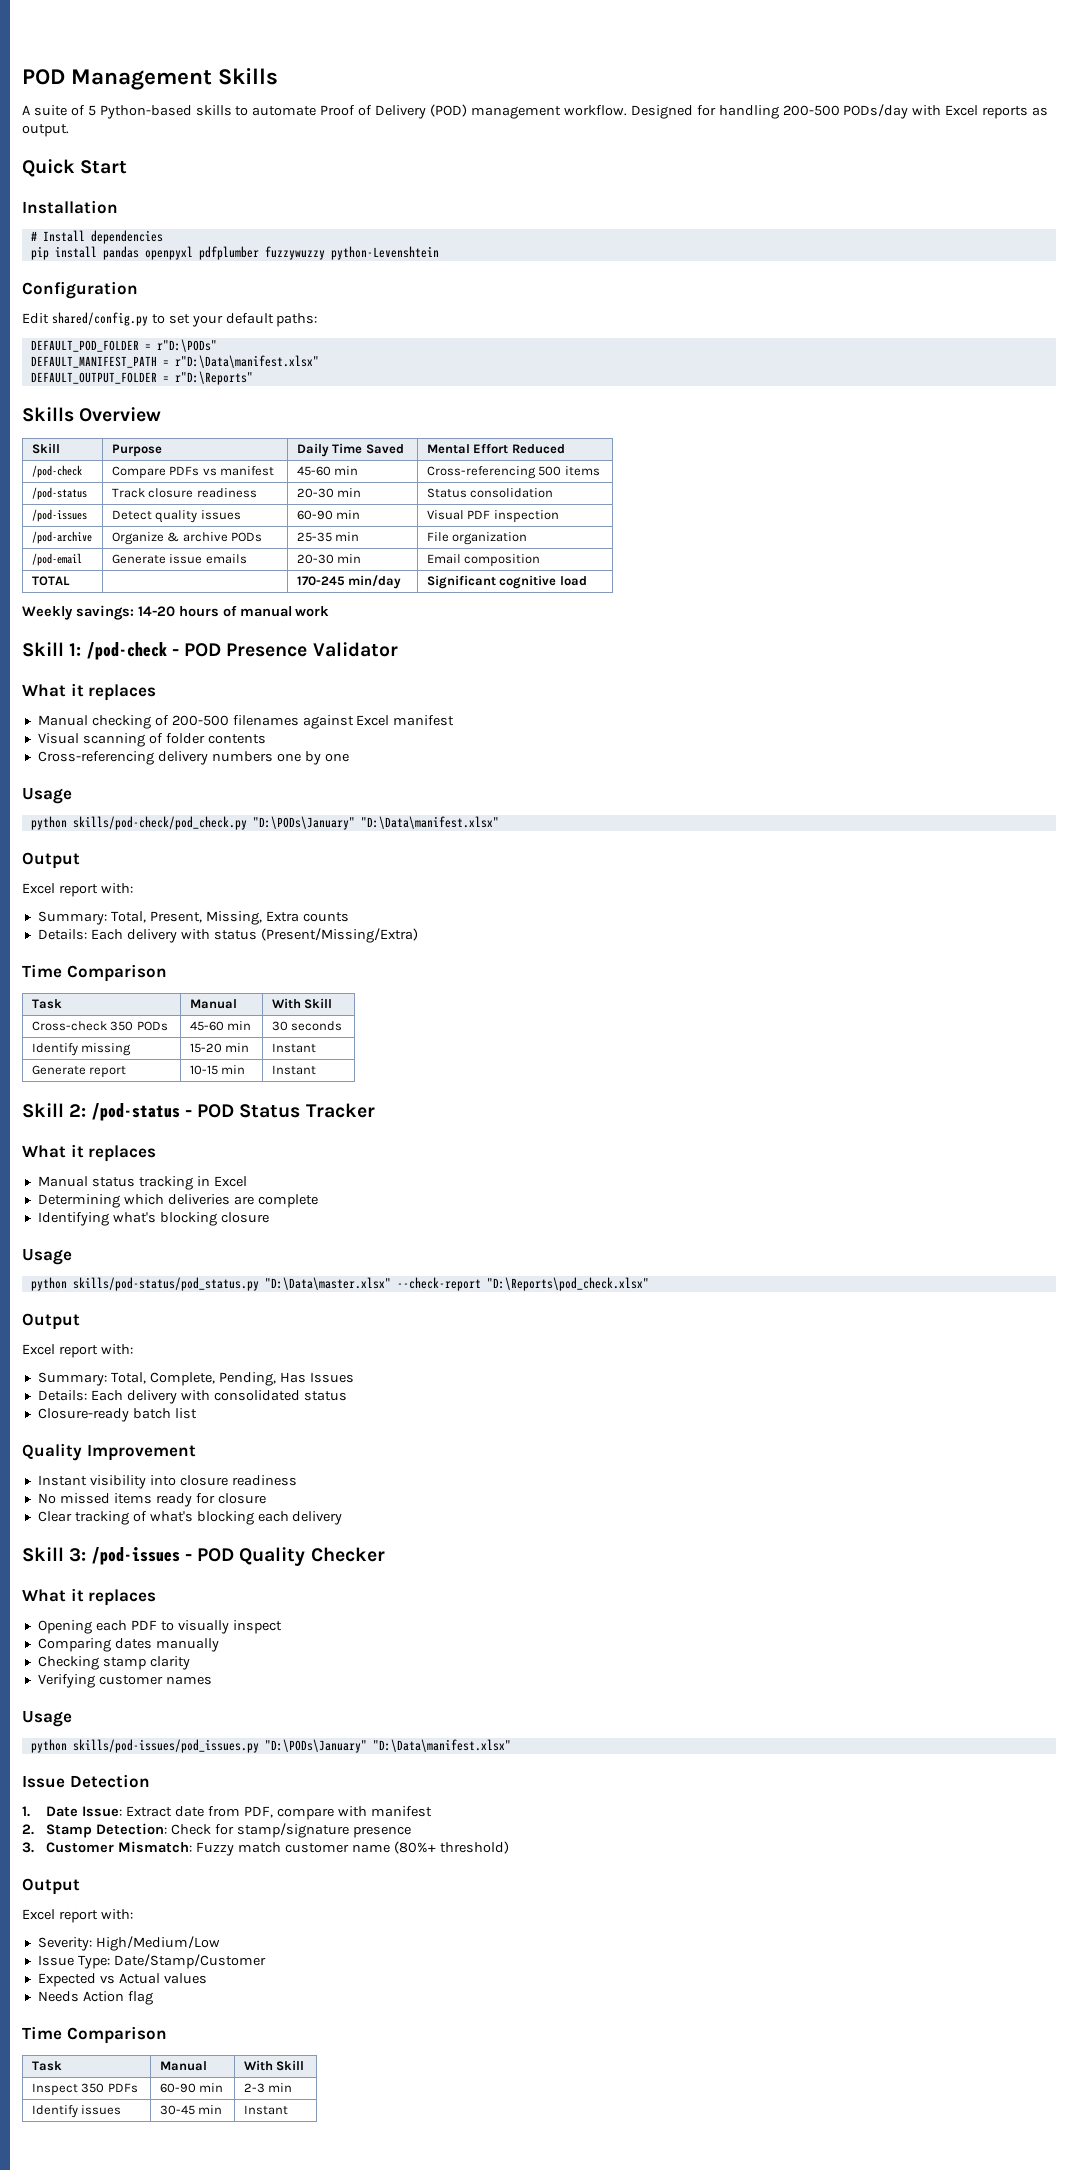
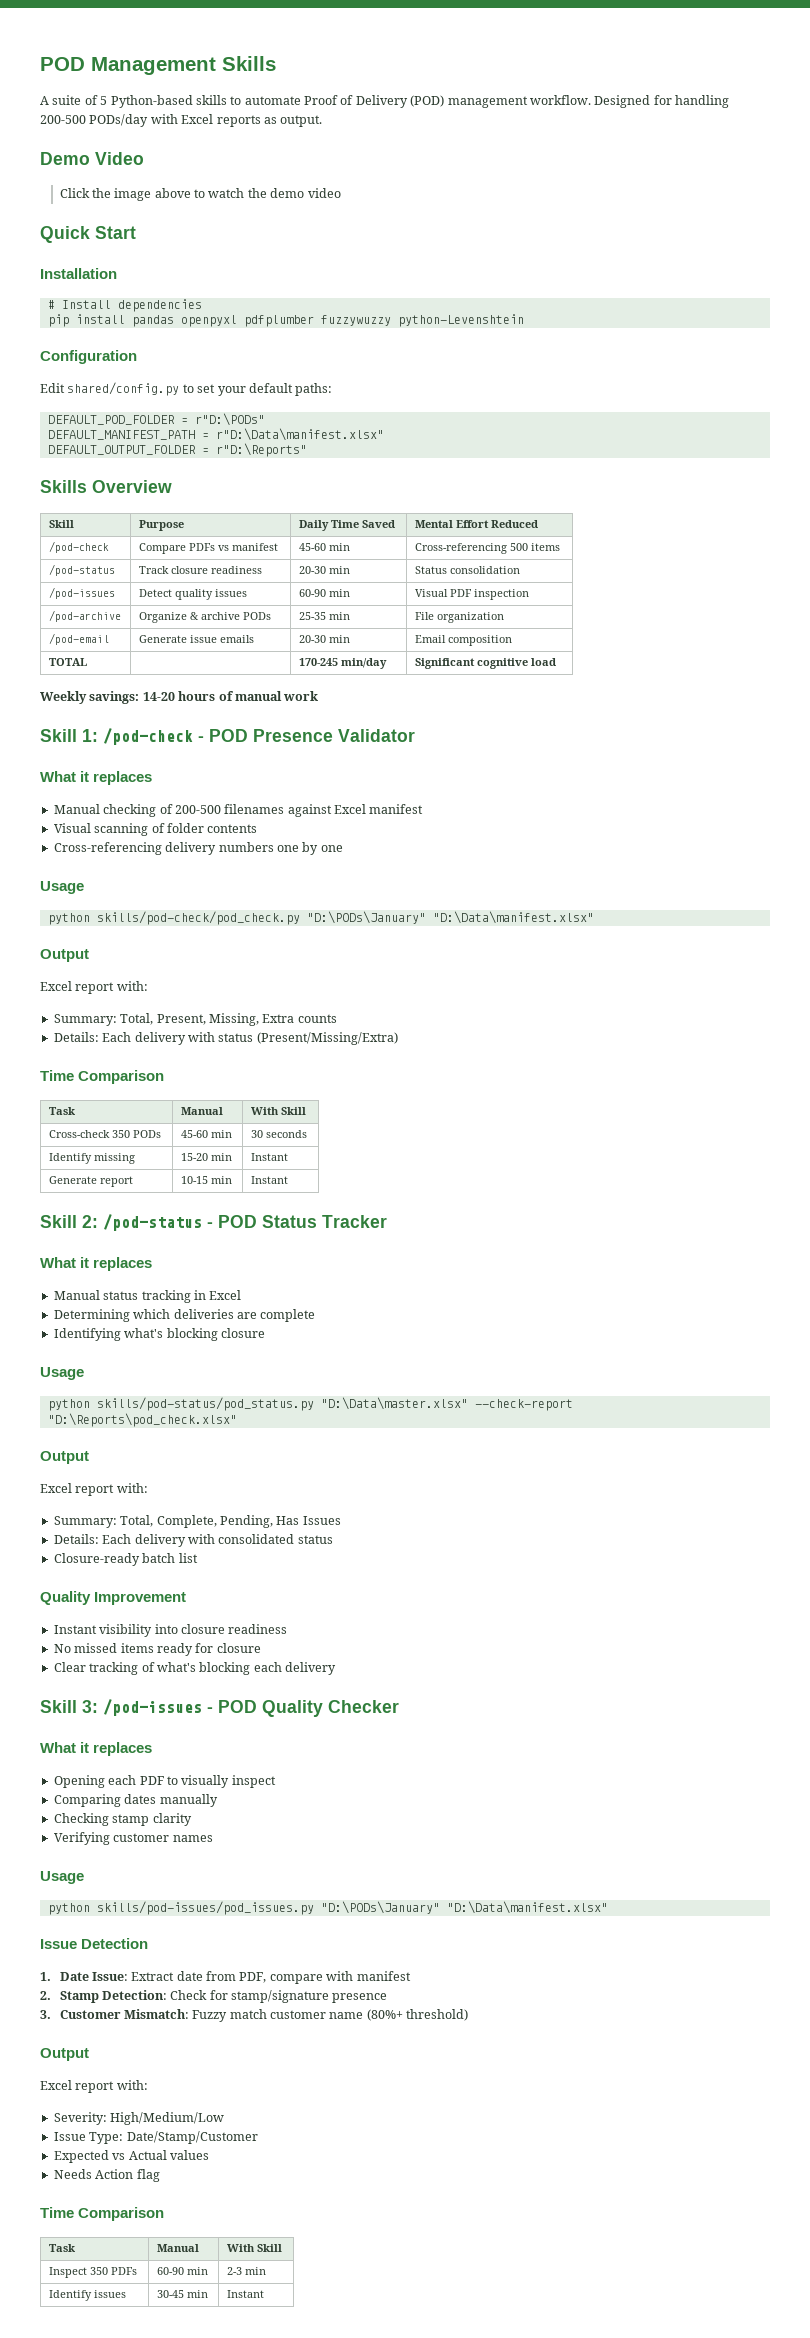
+ Demo Video
+ Click the image above to watch the demo video

